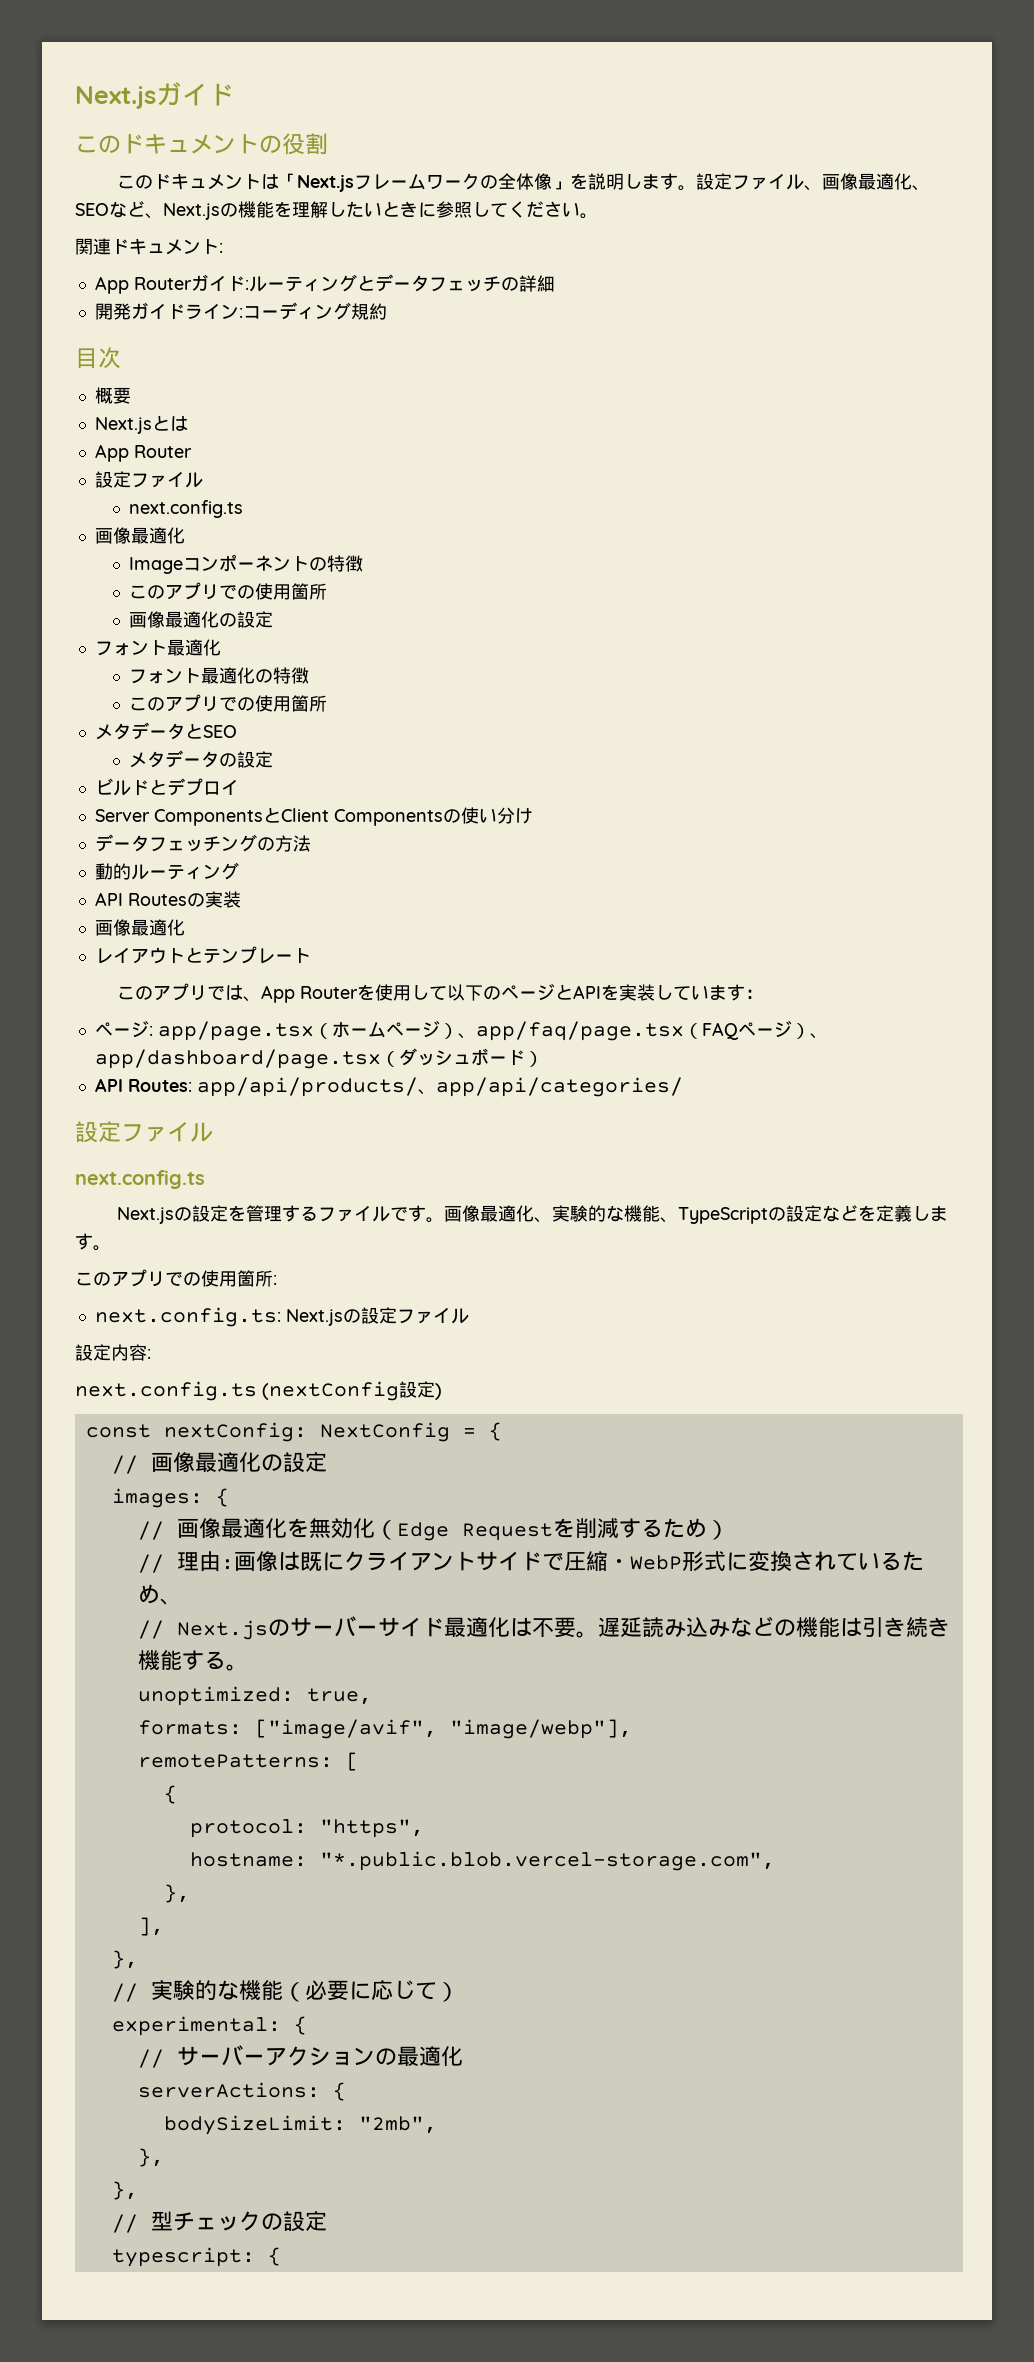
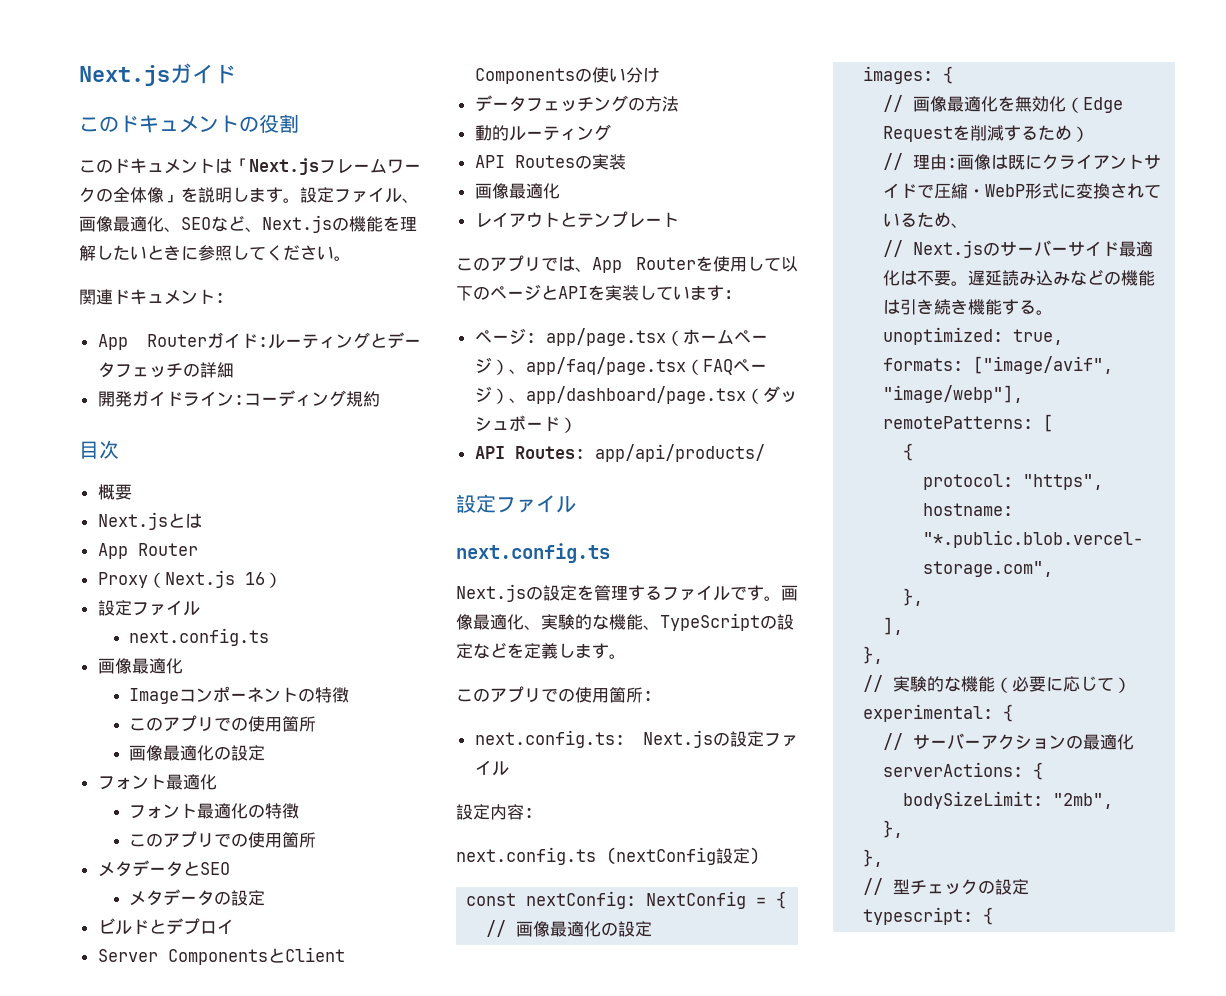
+ Proxy（Next.js 16）
- API Routes: app/api/products/、app/api/categories/
+ API Routes: app/api/products/

